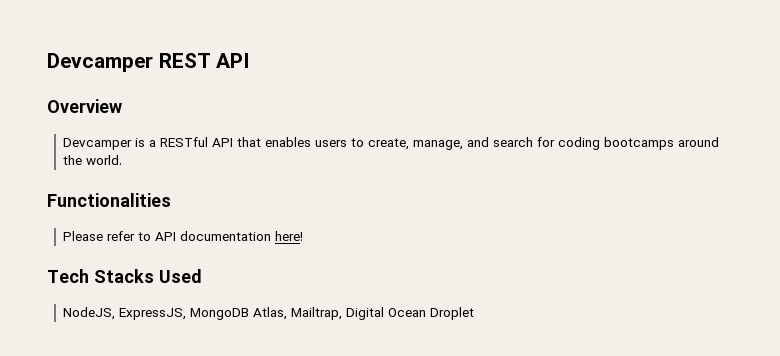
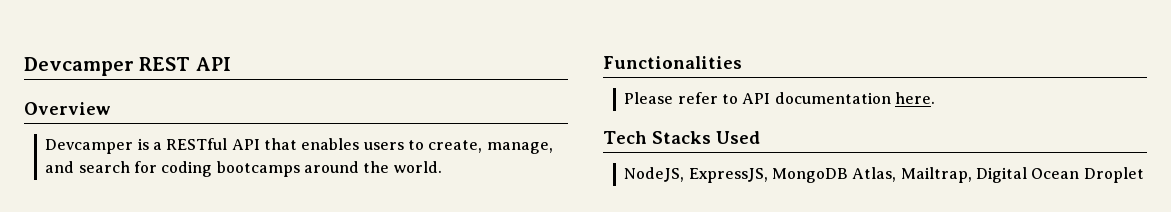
- Please refer to API documentation here!
+ Please refer to API documentation here.

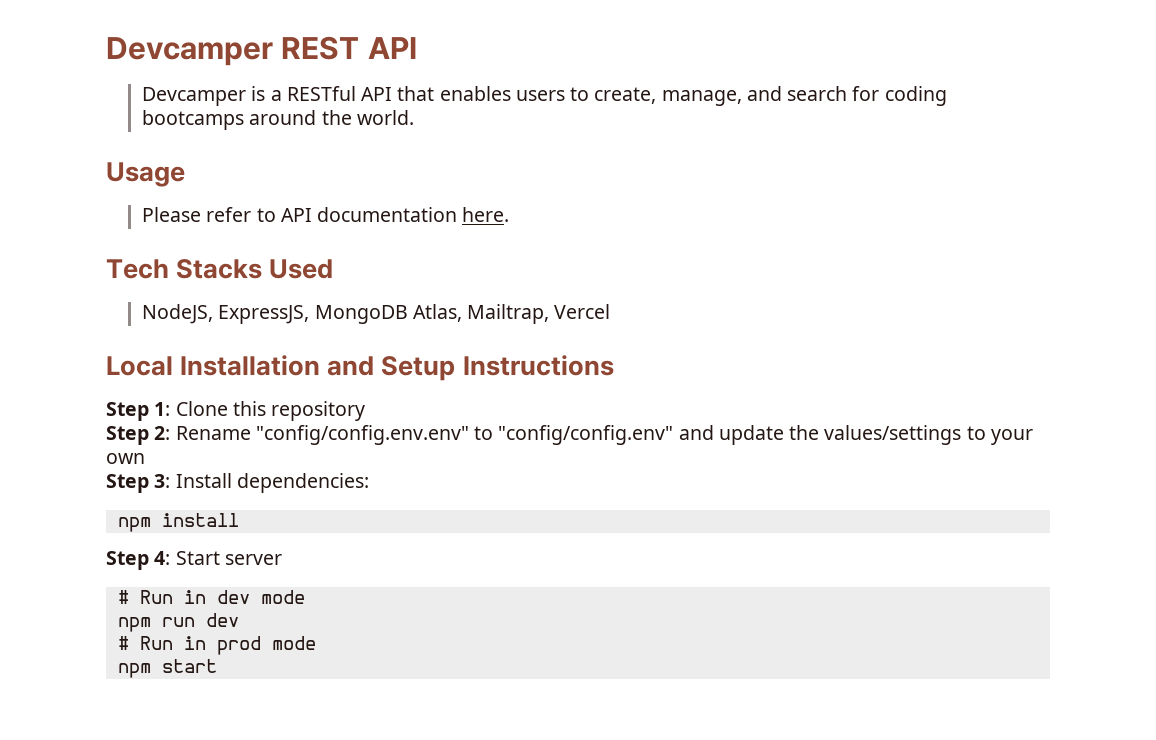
- Overview
- Functionalities
+ Usage
- NodeJS, ExpressJS, MongoDB Atlas, Mailtrap, Digital Ocean Droplet
+ NodeJS, ExpressJS, MongoDB Atlas, Mailtrap, Vercel
+ Local Installation and Setup Instructions
+ Step 1: Clone this repository
+ Step 2: Rename "config/config.env.env" to "config/config.env" and update the values/settings to your own
+ Step 3: Install dependencies:
+ npm install
+ Step 4: Start server
+ # Run in dev mode
+ npm run dev
+ # Run in prod mode
+ npm start

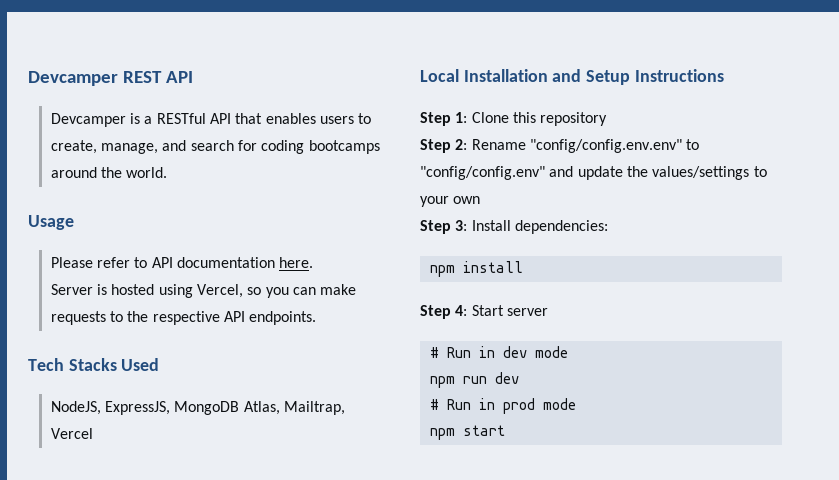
+ Server is hosted using Vercel, so you can make requests to the respective API endpoints.

